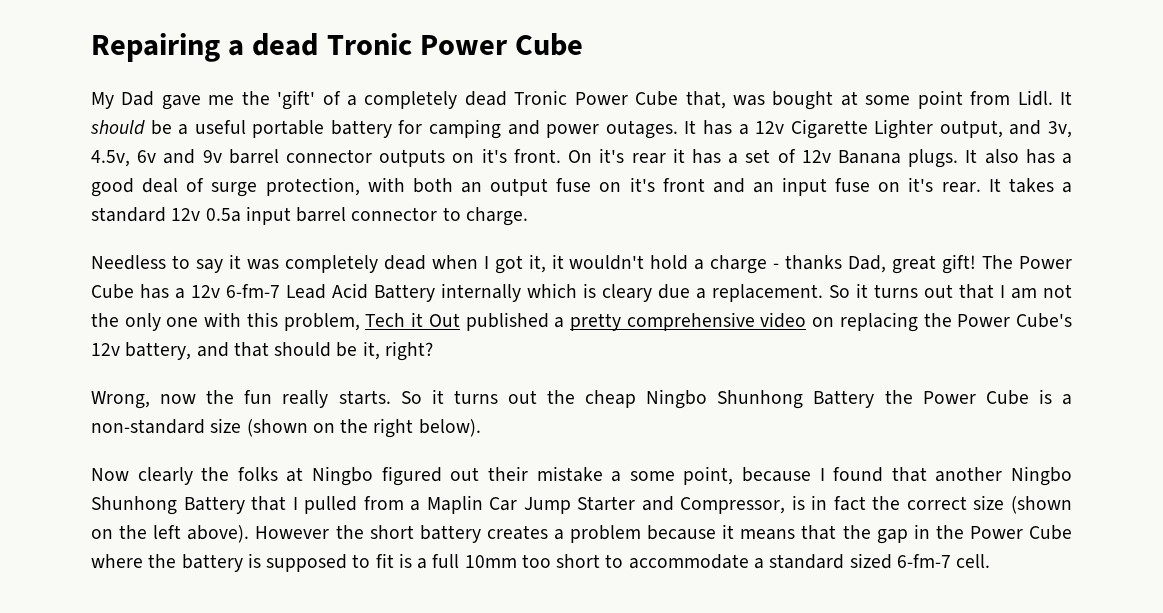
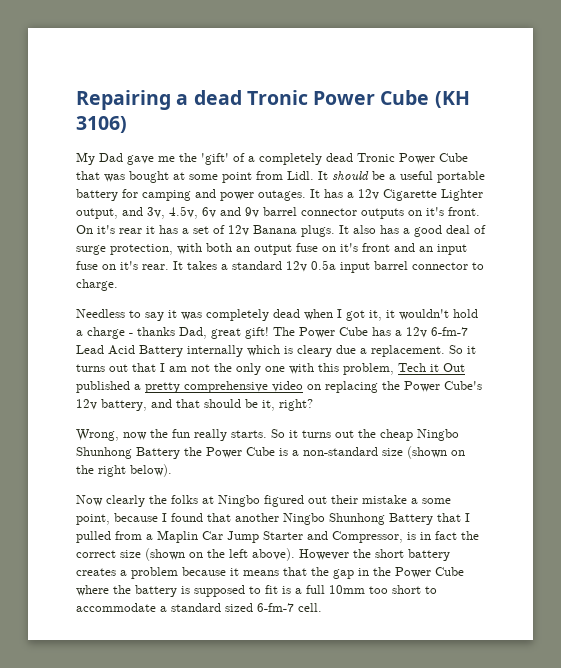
- Repairing a dead Tronic Power Cube
+ Repairing a dead Tronic Power Cube (KH 3106)
- My Dad gave me the 'gift' of a completely dead Tronic Power Cube that, was bought at some point from Lidl.
+ My Dad gave me the 'gift' of a completely dead Tronic Power Cube that was bought at some point from Lidl.

